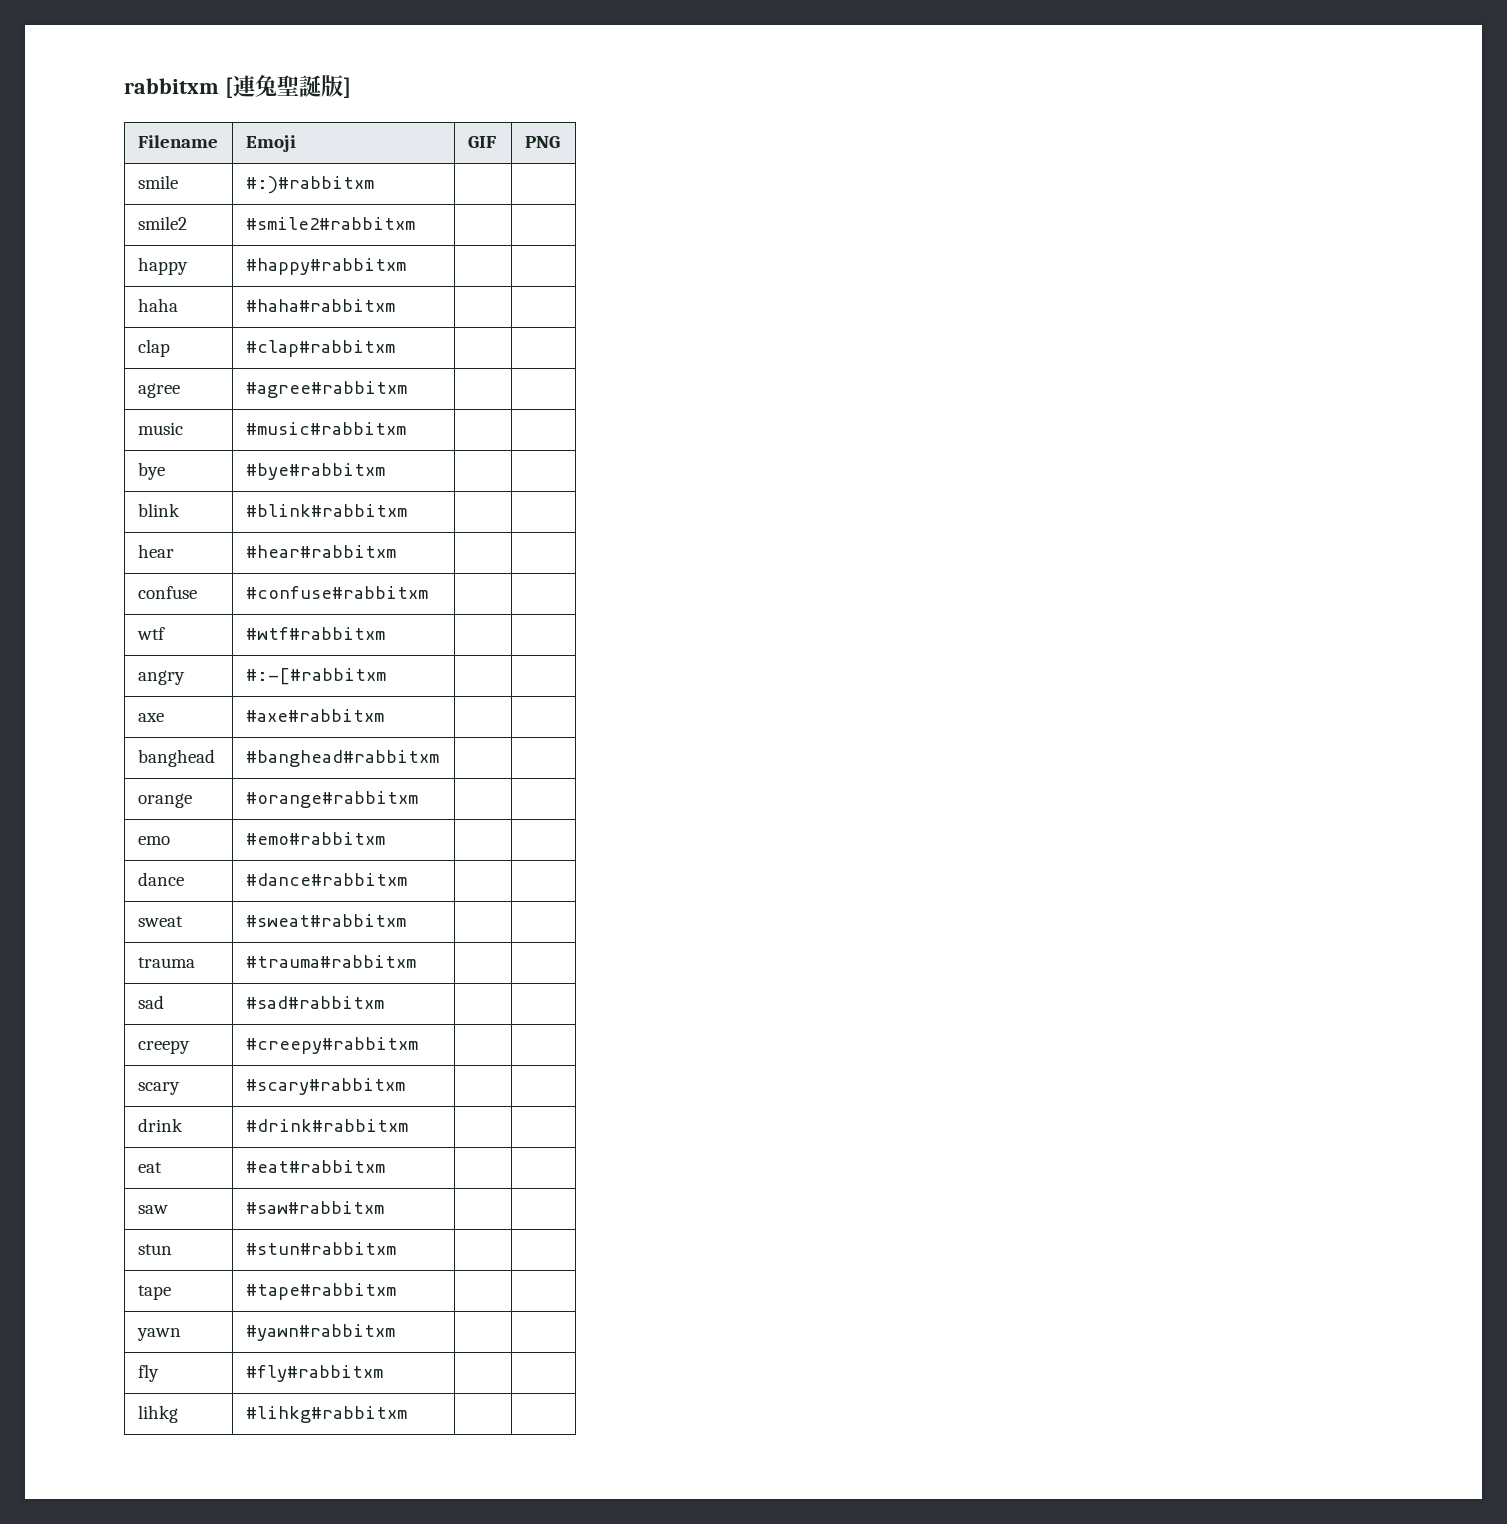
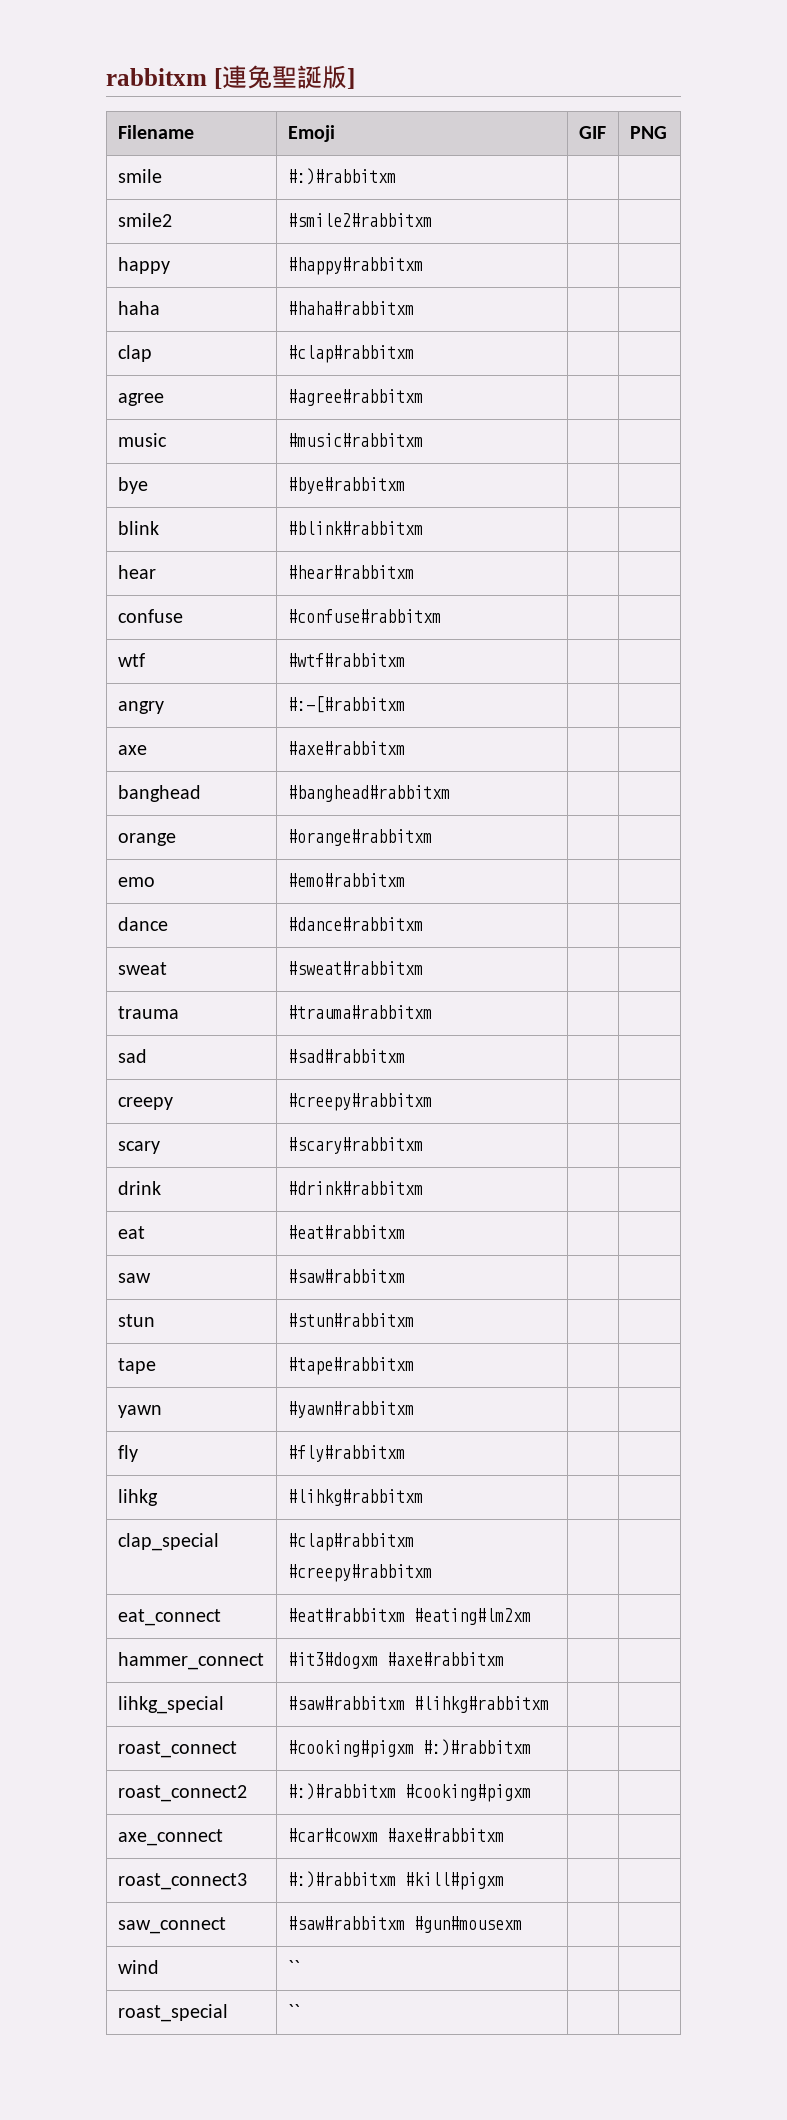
+ clap_special | #clap#rabbitxm #creepy#rabbitxm | |
+ eat_connect | #eat#rabbitxm #eating#lm2xm | |
+ hammer_connect | #it3#dogxm #axe#rabbitxm | |
+ lihkg_special | #saw#rabbitxm #lihkg#rabbitxm | |
+ roast_connect | #cooking#pigxm #:)#rabbitxm | |
+ roast_connect2 | #:)#rabbitxm #cooking#pigxm | |
+ axe_connect | #car#cowxm #axe#rabbitxm | |
+ roast_connect3 | #:)#rabbitxm #kill#pigxm | |
+ saw_connect | #saw#rabbitxm #gun#mousexm | |
+ wind | `` | |
+ roast_special | `` | |

